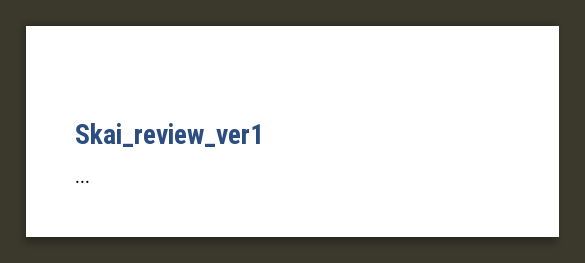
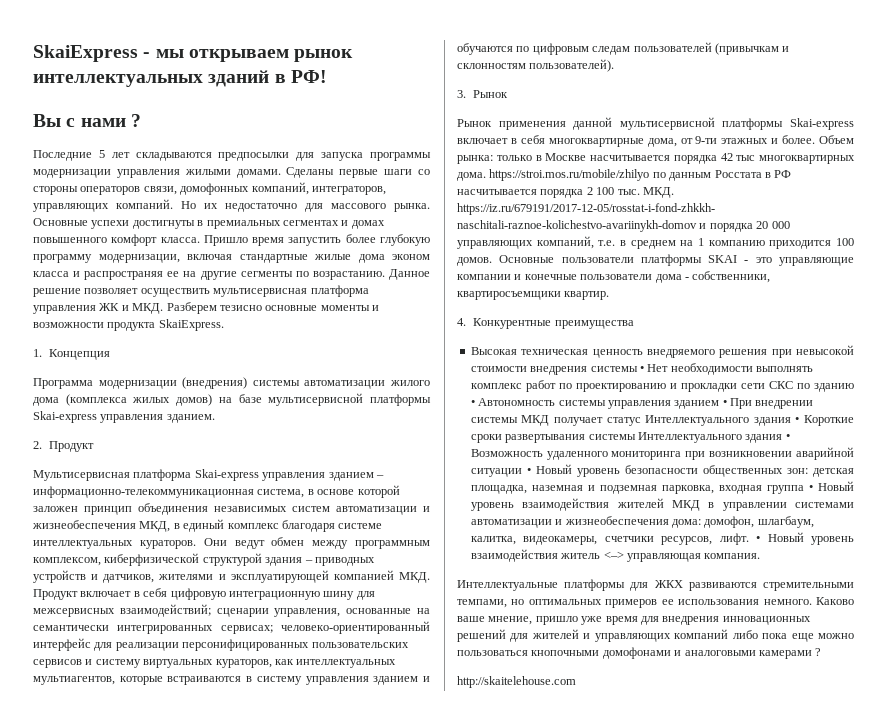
- Skai_review_ver1
- ...
+ SkaiExpress - мы открываем рынок интеллектуальных зданий в РФ!
+ Вы с нами ?
+ Последние 5 лет складываются предпосылки для запуска программы модернизации управления жилыми домами. Сделаны первые шаги со стороны операторов связи, домофонных компаний, интеграторов, управляющих компаний. Но их недостаточно для массового рынка. Основные успехи достигнуты в премиальных сегментах и домах повышенного комфорт класса. Пришло время запустить более глубокую программу модернизации, включая стандартные жилые дома эконом класса и распространяя ее на другие сегменты по возрастанию. Данное решение позволяет осуществить мультисервисная платформа управления ЖК и МКД. Разберем тезисно основные моменты и возможности продукта SkaiExpress.
+ 1. Концепция
+ Программа модернизации (внедрения) системы автоматизации жилого дома (комплекса жилых домов) на базе мультисервисной платформы Skai-express управления зданием.
+ 2. Продукт
+ Мультисервисная платформа Skai-express управления зданием – информационно-телекоммуникационная система, в основе которой заложен принцип объединения независимых систем автоматизации и жизнеобеспечения МКД, в единый комплекс благодаря системе интеллектуальных кураторов. Они ведут обмен между программным комплексом, киберфизической структурой здания – приводных устройств и датчиков, жителями и эксплуатирующей компанией МКД. Продукт включает в себя цифровую интеграционную шину для межсервисных взаимодействий; сценарии управления, основанные на семантически интегрированных сервисах; человеко-ориентированный интерфейс для реализации персонифицированных пользовательских сервисов и систему виртуальных кураторов, как интеллектуальных мультиагентов, которые встраиваются в систему управления зданием и обучаются по цифровым следам пользователей (привычкам и склонностям пользователей).
+ 3. Рынок
+ Рынок применения данной мультисервисной платформы Skai-express включает в себя многоквартирные дома, от 9-ти этажных и более. Объем рынка: только в Москве насчитывается порядка 42 тыс многоквартирных дома. https://stroi.mos.ru/mobile/zhilyo по данным Росстата в РФ насчитывается порядка 2 100 тыс. МКД. https://iz.ru/679191/2017-12-05/rosstat-i-fond-zhkkh- naschitali-raznoe-kolichestvo-avariinykh-domov и порядка 20 000 управляющих компаний, т.е. в среднем на 1 компанию приходится 100 домов. Основные пользователи платформы SKAI - это управляющие компании и конечные пользователи дома - собственники, квартиросъемщики квартир.
+ 4. Конкурентные преимущества
+ Высокая техническая ценность внедряемого решения при невысокой стоимости внедрения системы • Нет необходимости выполнять комплекс работ по проектированию и прокладки сети СКС по зданию • Автономность системы управления зданием • При внедрении системы МКД получает статус Интеллектуального здания • Короткие сроки развертывания системы Интеллектуального здания • Возможность удаленного мониторинга при возникновении аварийной ситуации • Новый уровень безопасности общественных зон: детская площадка, наземная и подземная парковка, входная группа • Новый уровень взаимодействия жителей МКД в управлении системами автоматизации и жизнеобеспечения дома: домофон, шлагбаум, калитка, видеокамеры, счетчики ресурсов, лифт. • Новый уровень взаимодействия житель <–> управляющая компания.
+ Интеллектуальные платформы для ЖКХ развиваются стремительными темпами, но оптимальных примеров ее использования немного. Каково ваше мнение, пришло уже время для внедрения инновационных решений для жителей и управляющих компаний либо пока еще можно пользоваться кнопочными домофонами и аналоговыми камерами ?
+ http://skaitelehouse.com

